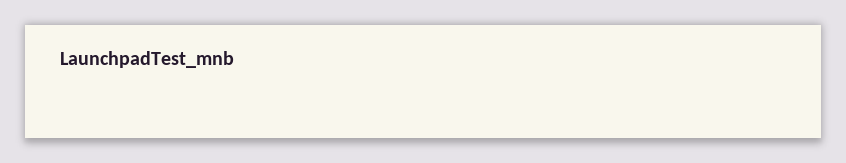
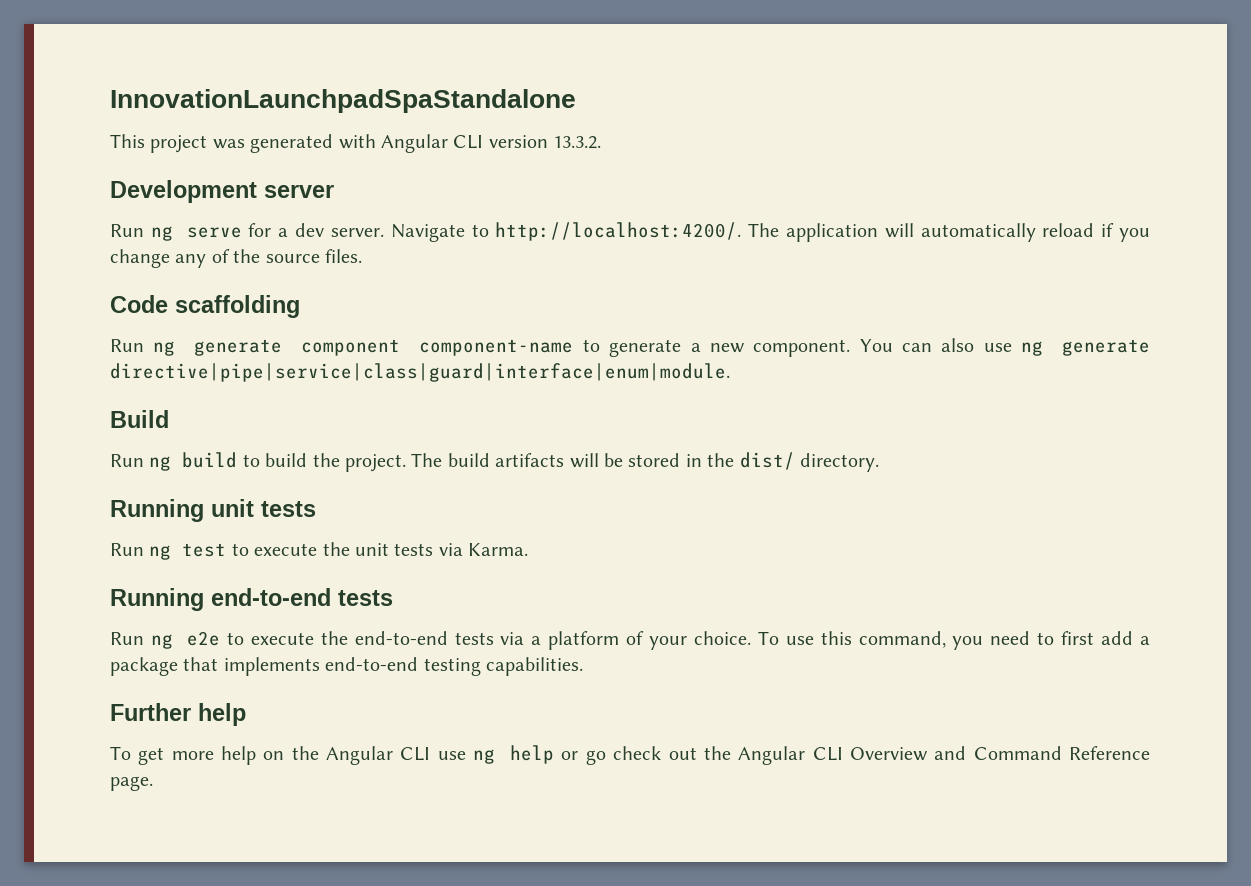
- LaunchpadTest_mnb
+ InnovationLaunchpadSpaStandalone
+ This project was generated with Angular CLI version 13.3.2.
+ Development server
+ Run ng serve for a dev server. Navigate to http://localhost:4200/. The application will automatically reload if you change any of the source files.
+ Code scaffolding
+ Run ng generate component component-name to generate a new component. You can also use ng generate directive|pipe|service|class|guard|interface|enum|module.
+ Build
+ Run ng build to build the project. The build artifacts will be stored in the dist/ directory.
+ Running unit tests
+ Run ng test to execute the unit tests via Karma.
+ Running end-to-end tests
+ Run ng e2e to execute the end-to-end tests via a platform of your choice. To use this command, you need to first add a package that implements end-to-end testing capabilities.
+ Further help
+ To get more help on the Angular CLI use ng help or go check out the Angular CLI Overview and Command Reference page.

